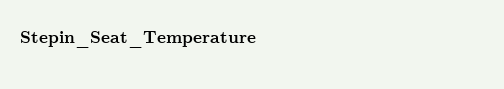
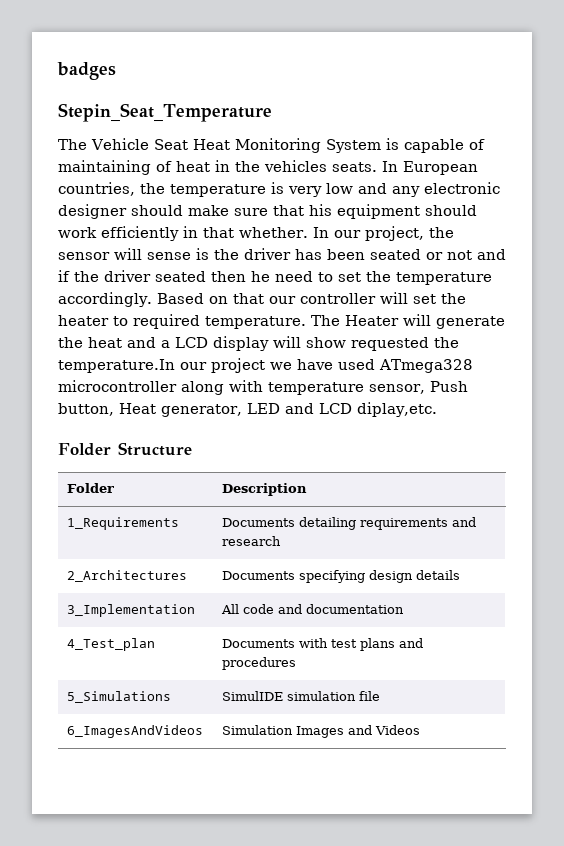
+ badges
+ The Vehicle Seat Heat Monitoring System is capable of maintaining of heat in the vehicles seats. In European countries, the temperature is very low and any electronic designer should make sure that his equipment should work efficiently in that whether. In our project, the sensor will sense is the driver has been seated or not and if the driver seated then he need to set the temperature accordingly. Based on that our controller will set the heater to required temperature. The Heater will generate the heat and a LCD display will show requested the temperature.In our project we have used ATmega328 microcontroller along with temperature sensor, Push button, Heat generator, LED and LCD diplay,etc.
+ Folder Structure
+ Folder | Description
+ 1_Requirements | Documents detailing requirements and research
+ 2_Architectures | Documents specifying design details
+ 3_Implementation | All code and documentation
+ 4_Test_plan | Documents with test plans and procedures
+ 5_Simulations | SimulIDE simulation file
+ 6_ImagesAndVideos | Simulation Images and Videos

